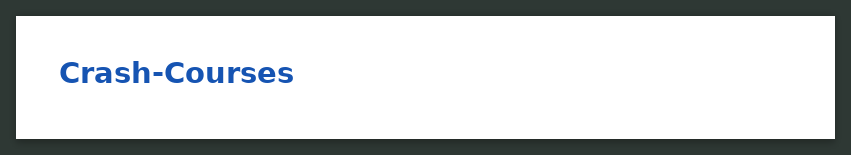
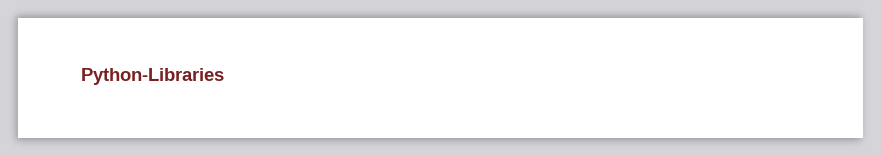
- Crash-Courses
+ Python-Libraries

